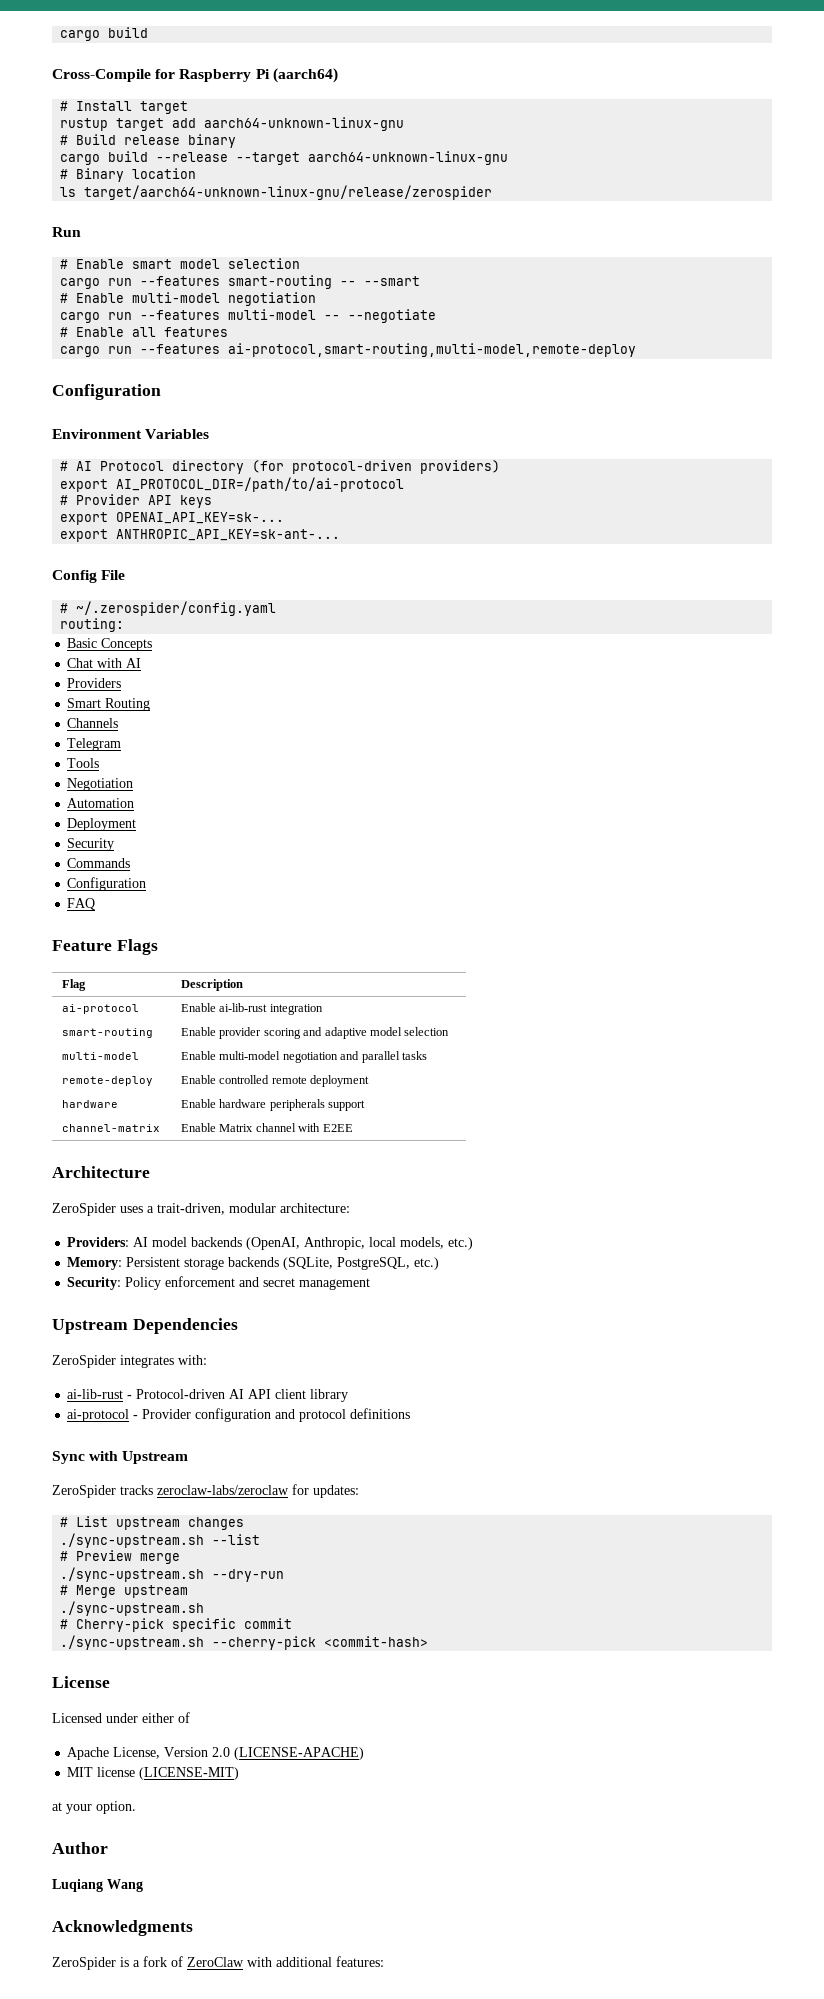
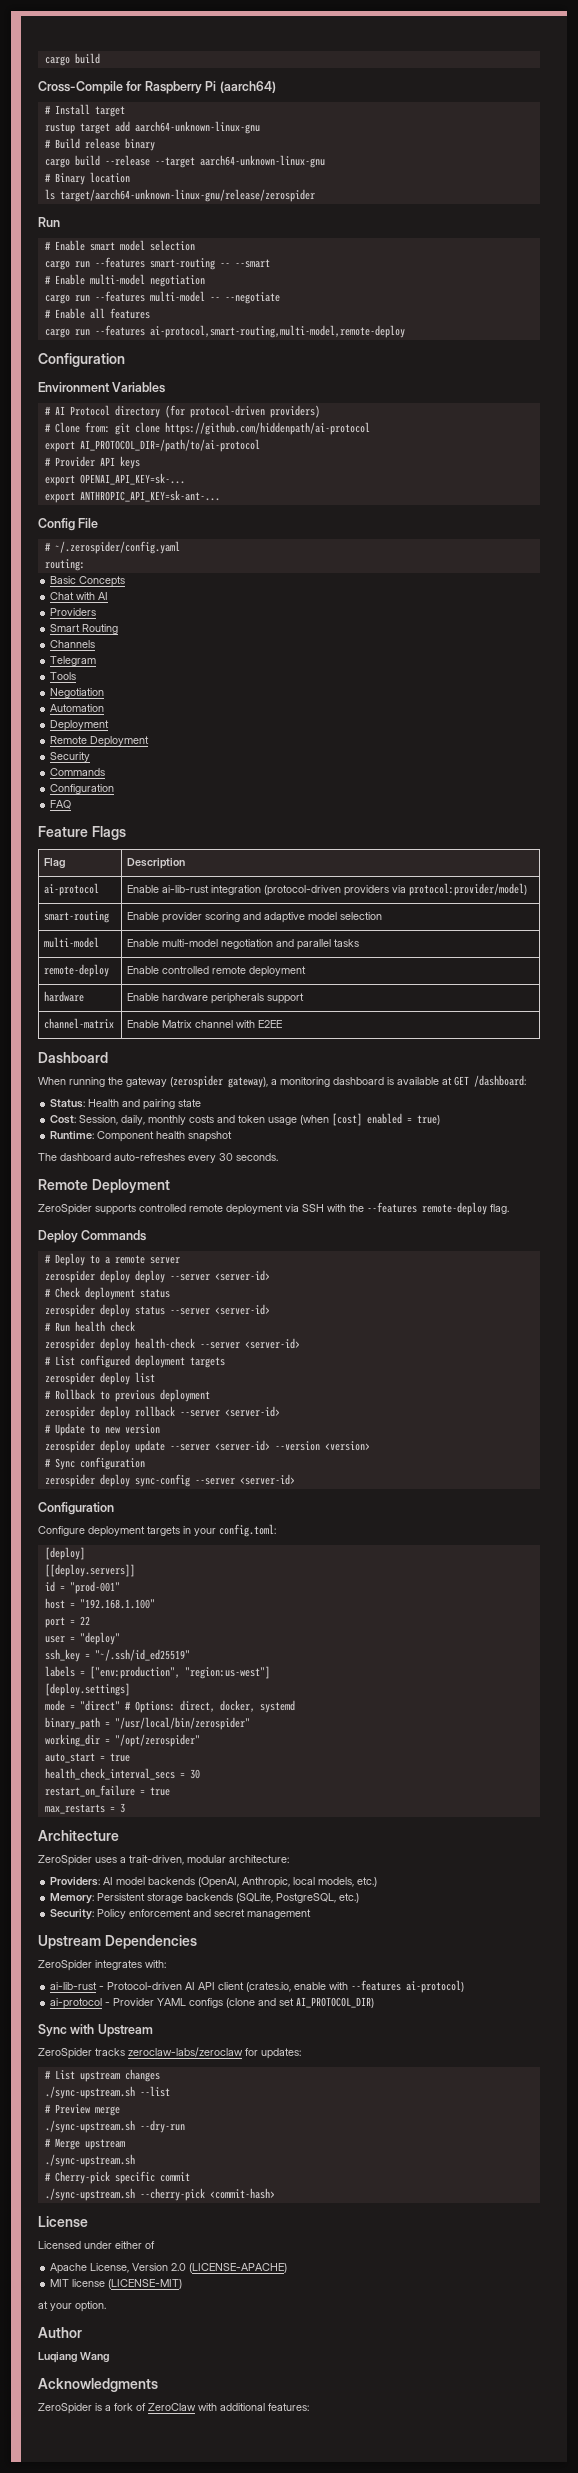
+ # Clone from: git clone https://github.com/hiddenpath/ai-protocol
  Automation
  Deployment
+ Remote Deployment
- ai-protocol | Enable ai-lib-rust integration
+ ai-protocol | Enable ai-lib-rust integration (protocol-driven providers via protocol:provider/model)
+ Dashboard
+ When running the gateway (zerospider gateway), a monitoring dashboard is available at GET /dashboard:
+ Status: Health and pairing state
+ Cost: Session, daily, monthly costs and token usage (when [cost] enabled = true)
+ Runtime: Component health snapshot
+ The dashboard auto-refreshes every 30 seconds.
+ Remote Deployment
+ ZeroSpider supports controlled remote deployment via SSH with the --features remote-deploy flag.
+ Deploy Commands
+ # Deploy to a remote server
+ zerospider deploy deploy --server <server-id>
+ # Check deployment status
+ zerospider deploy status --server <server-id>
+ # Run health check
+ zerospider deploy health-check --server <server-id>
+ # List configured deployment targets
+ zerospider deploy list
+ # Rollback to previous deployment
+ zerospider deploy rollback --server <server-id>
+ # Update to new version
+ zerospider deploy update --server <server-id> --version <version>
+ # Sync configuration
+ zerospider deploy sync-config --server <server-id>
+ Configuration
+ Configure deployment targets in your config.toml:
+ [deploy]
+ [[deploy.servers]]
+ id = "prod-001"
+ host = "192.168.1.100"
+ port = 22
+ user = "deploy"
+ ssh_key = "~/.ssh/id_ed25519"
+ labels = ["env:production", "region:us-west"]
+ [deploy.settings]
+ mode = "direct" # Options: direct, docker, systemd
+ binary_path = "/usr/local/bin/zerospider"
+ working_dir = "/opt/zerospider"
+ auto_start = true
+ health_check_interval_secs = 30
+ restart_on_failure = true
+ max_restarts = 3
- ai-lib-rust - Protocol-driven AI API client library
- ai-protocol - Provider configuration and protocol definitions
+ ai-lib-rust - Protocol-driven AI API client (crates.io, enable with --features ai-protocol)
+ ai-protocol - Provider YAML configs (clone and set AI_PROTOCOL_DIR)

